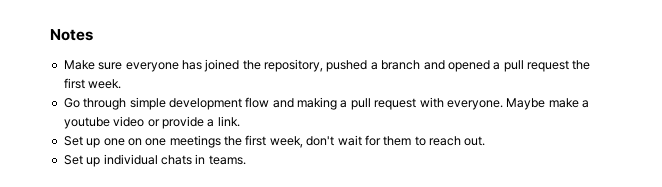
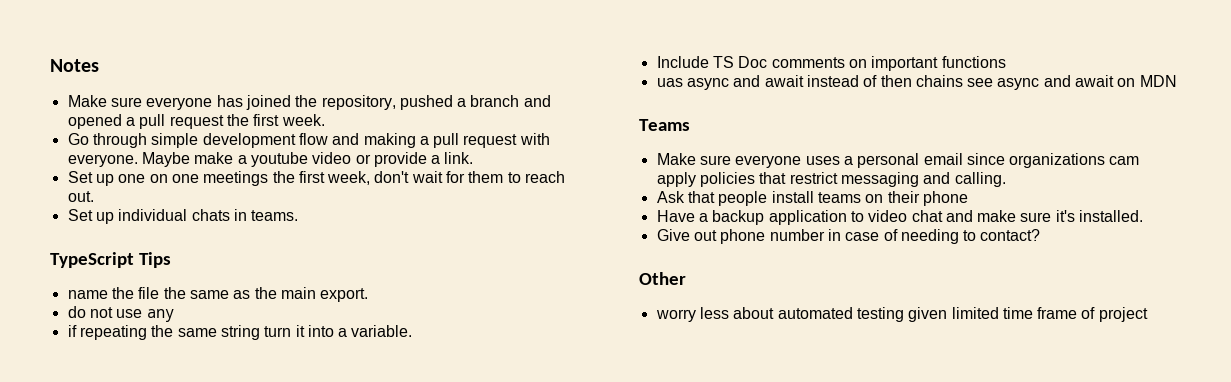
+ TypeScript Tips
+ name the file the same as the main export.
+ do not use any
+ if repeating the same string turn it into a variable.
+ Include TS Doc comments on important functions
+ uas async and await instead of then chains see async and await on MDN
+ Teams
+ Make sure everyone uses a personal email since organizations cam apply policies that restrict messaging and calling.
+ Ask that people install teams on their phone
+ Have a backup application to video chat and make sure it's installed.
+ Give out phone number in case of needing to contact?
+ Other
+ worry less about automated testing given limited time frame of project

